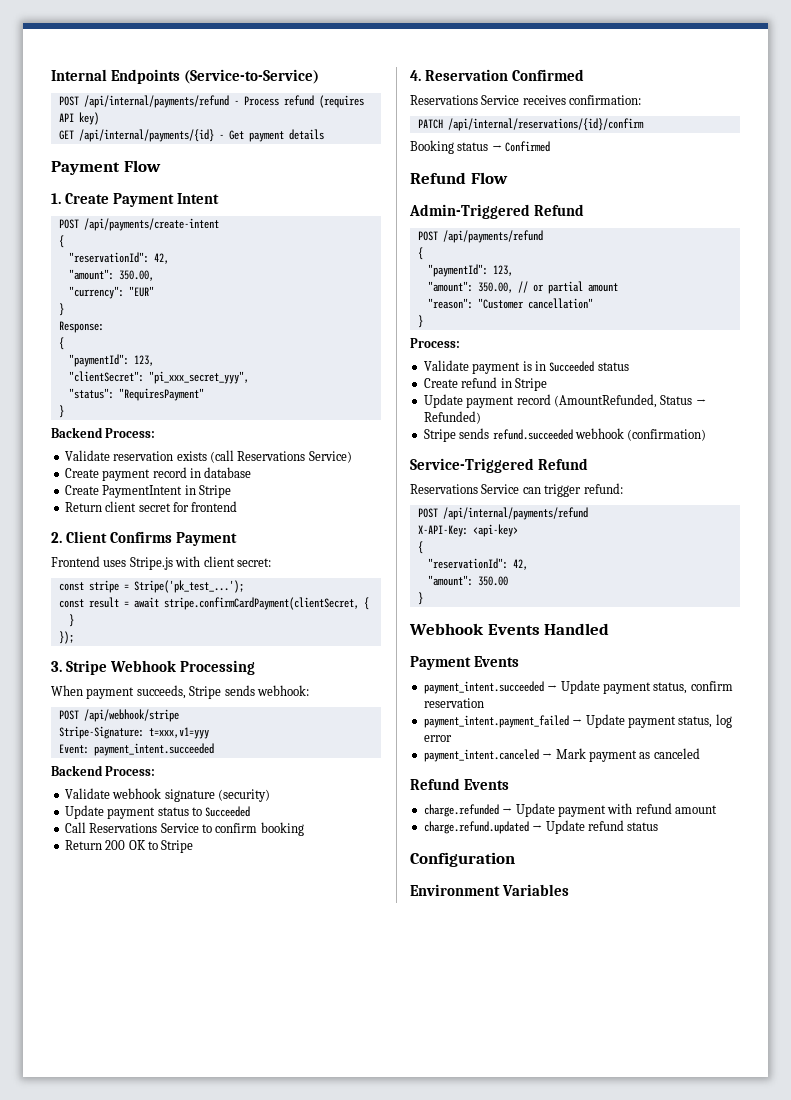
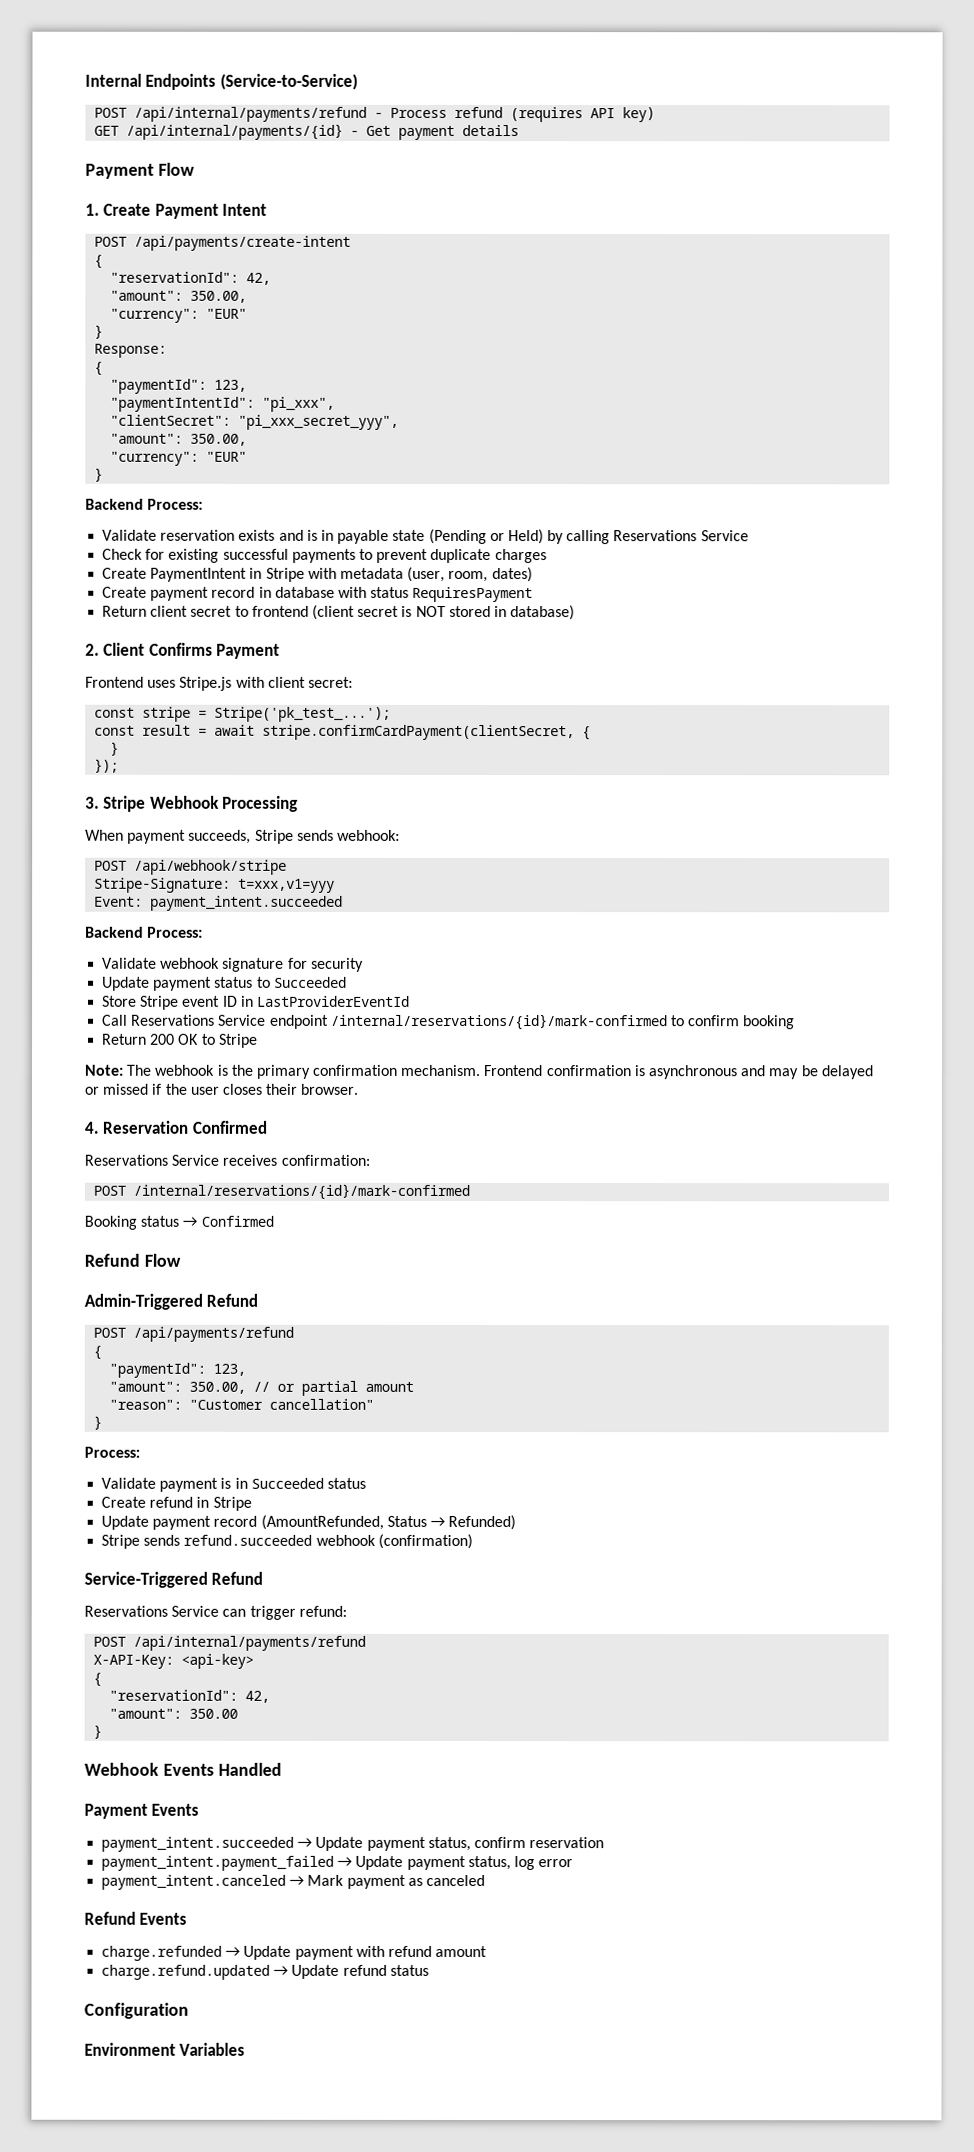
+ "paymentIntentId": "pi_xxx",
  "clientSecret": "pi_xxx_secret_yyy",
- "status": "RequiresPayment"
+ "amount": 350.00,
+ "currency": "EUR"
- Validate reservation exists (call Reservations Service)
+ Validate reservation exists and is in payable state (Pending or Held) by calling Reservations Service
+ Check for existing successful payments to prevent duplicate charges
+ Create PaymentIntent in Stripe with metadata (user, room, dates)
- Create payment record in database
- Create PaymentIntent in Stripe
+ Create payment record in database with status RequiresPayment
- Return client secret for frontend
+ Return client secret to frontend (client secret is NOT stored in database)
- Validate webhook signature (security)
+ Validate webhook signature for security
+ Store Stripe event ID in LastProviderEventId
- Call Reservations Service to confirm booking
+ Call Reservations Service endpoint /internal/reservations/{id}/mark-confirmed to confirm booking
+ Note: The webhook is the primary confirmation mechanism. Frontend confirmation is asynchronous and may be delayed or missed if the user closes their browser.
- PATCH /api/internal/reservations/{id}/confirm
+ POST /internal/reservations/{id}/mark-confirmed

